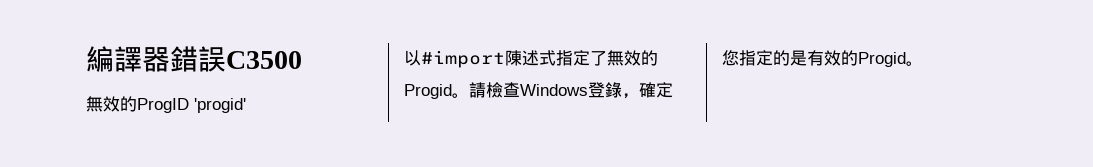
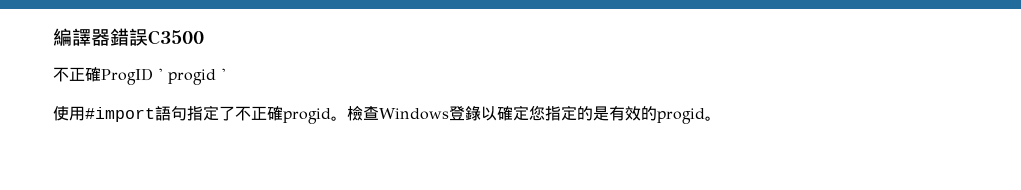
- 無效的ProgID 'progid'
- 以#import陳述式指定了無效的Progid。請檢查Windows登錄，確定您指定的是有效的Progid。
+ 不正確ProgID ' progid '
+ 使用#import語句指定了不正確progid。檢查Windows登錄以確定您指定的是有效的progid。

